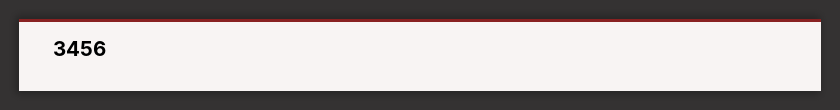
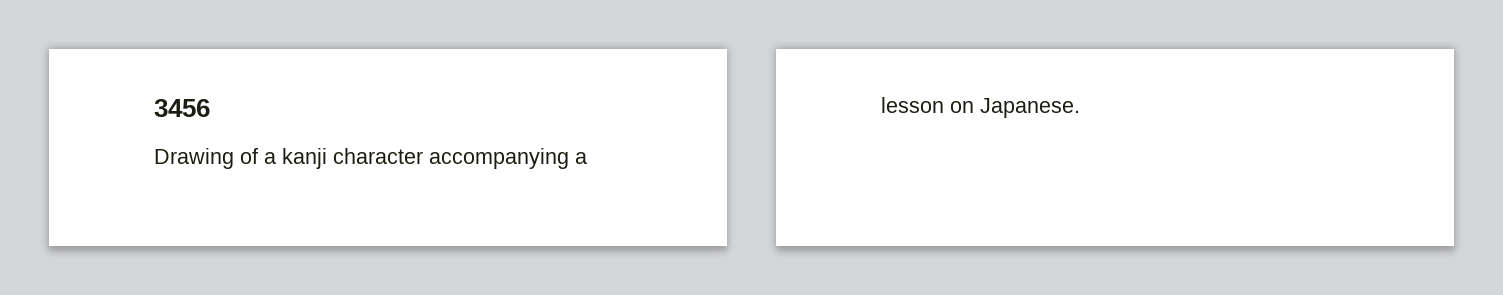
+ Drawing of a kanji character accompanying a lesson on Japanese.

